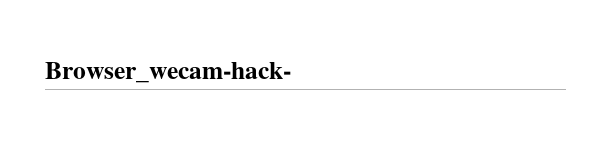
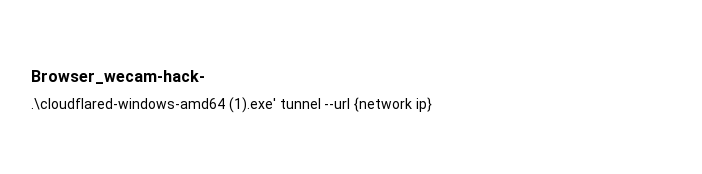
+ .\cloudflared-windows-amd64 (1).exe' tunnel --url {network ip}

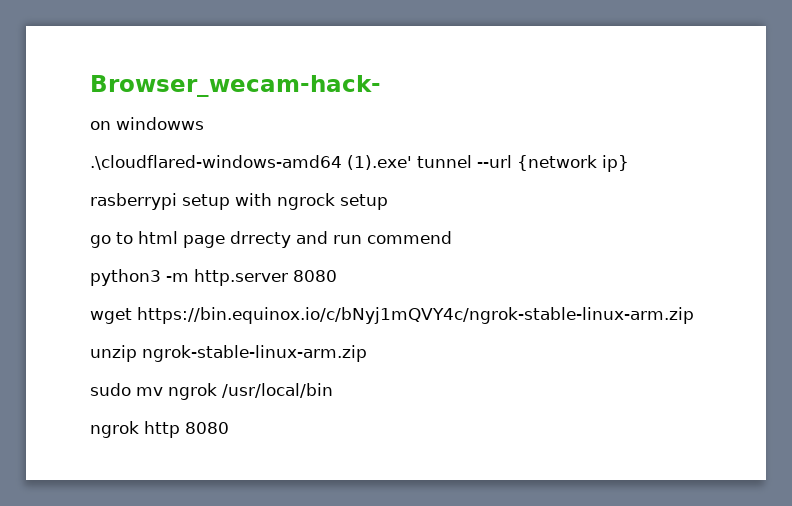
+ on windowws
+ rasberrypi setup with ngrock setup
+ go to html page drrecty and run commend
+ python3 -m http.server 8080
+ wget https://bin.equinox.io/c/bNyj1mQVY4c/ngrok-stable-linux-arm.zip
+ unzip ngrok-stable-linux-arm.zip
+ sudo mv ngrok /usr/local/bin
+ ngrok http 8080

